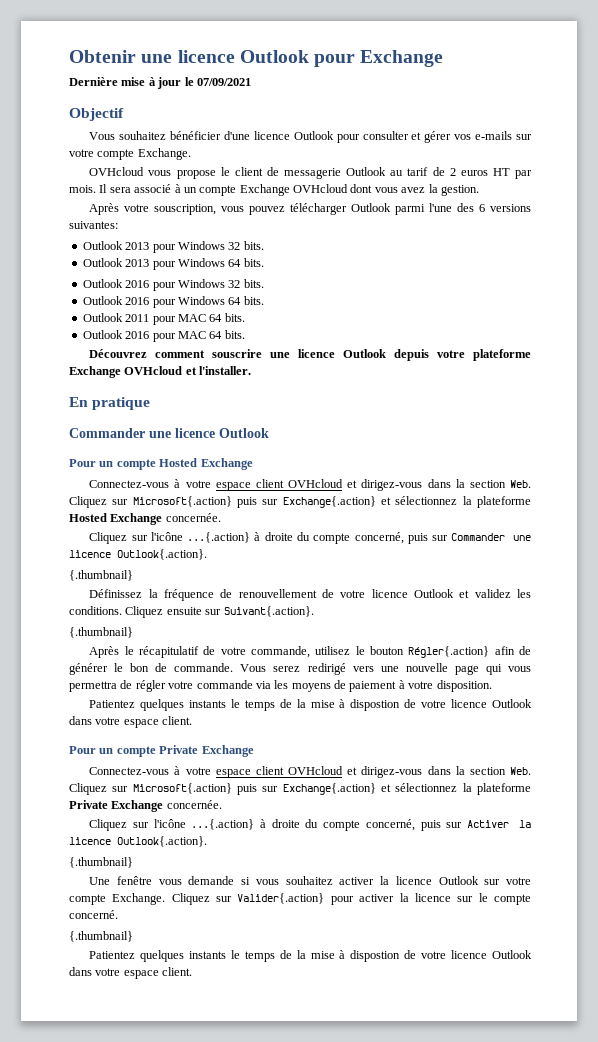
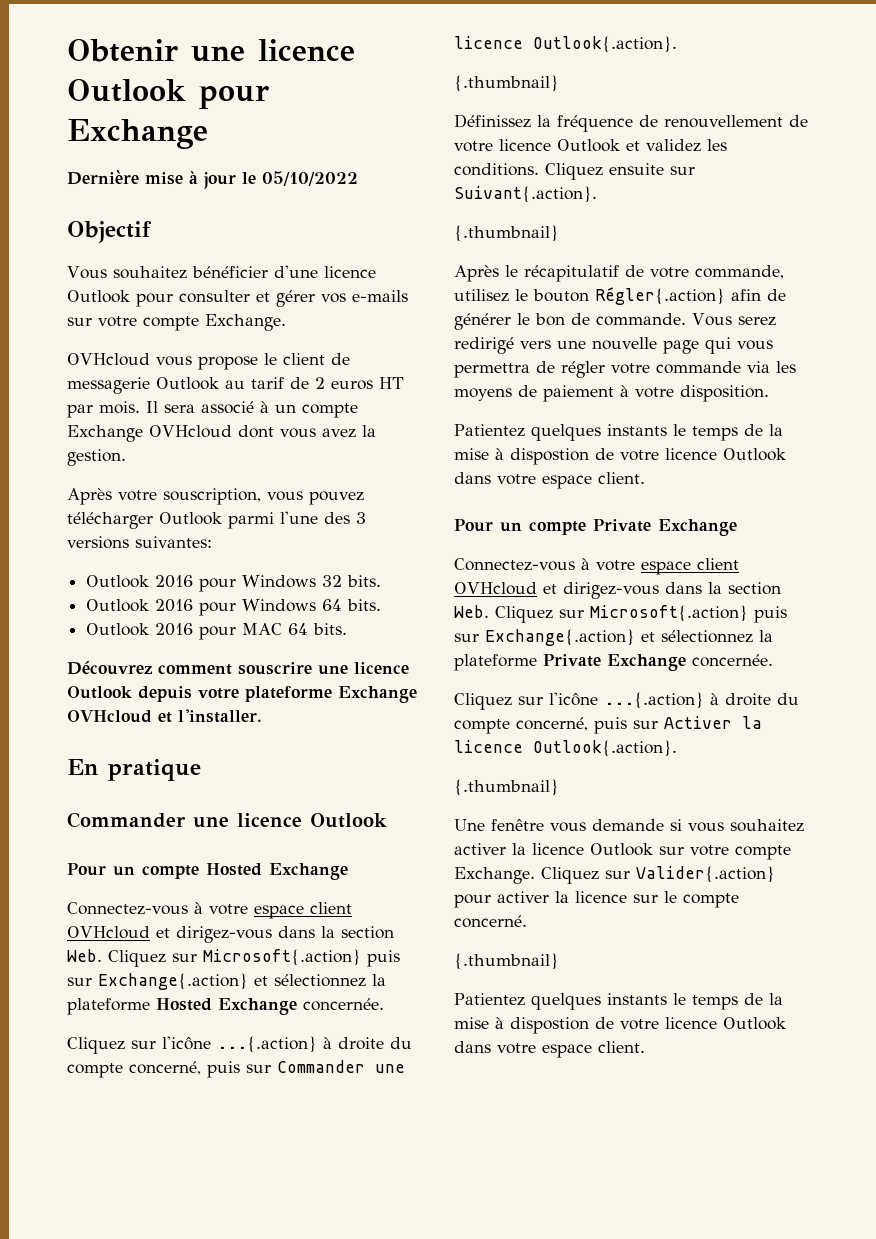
- Dernière mise à jour le 07/09/2021
+ Dernière mise à jour le 05/10/2022
- Après votre souscription, vous pouvez télécharger Outlook parmi l'une des 6 versions suivantes:
+ Après votre souscription, vous pouvez télécharger Outlook parmi l'une des 3 versions suivantes:
- Outlook 2013 pour Windows 32 bits.
- Outlook 2013 pour Windows 64 bits.
- Outlook 2011 pour MAC 64 bits.

